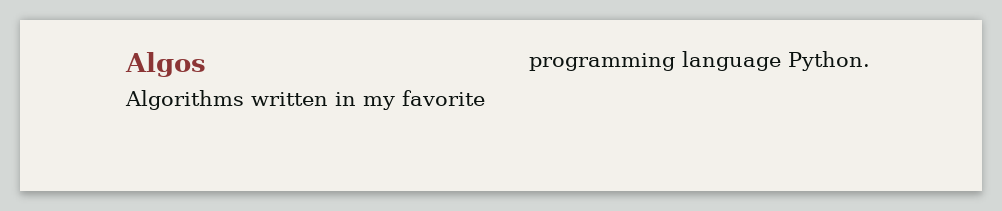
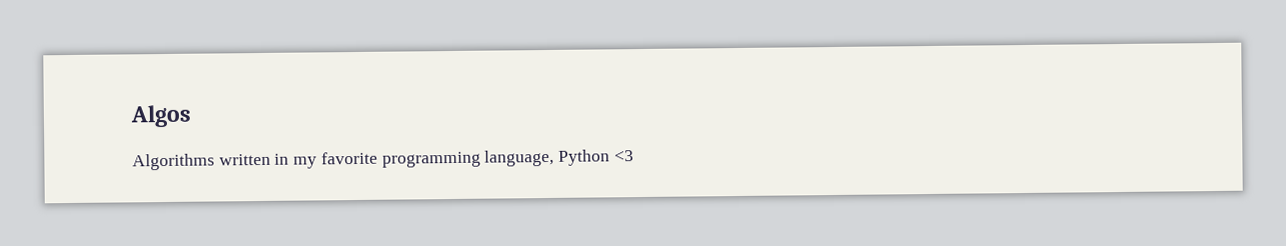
- Algorithms written in my favorite programming language Python.
+ Algorithms written in my favorite programming language, Python <3

